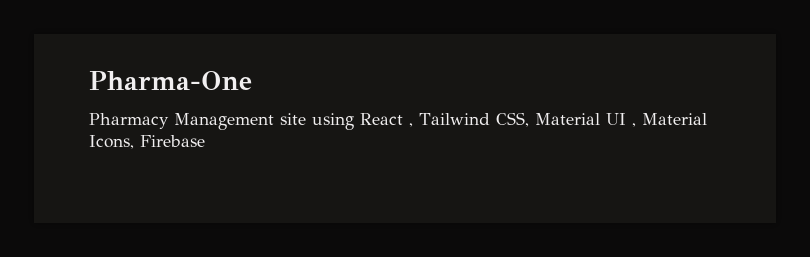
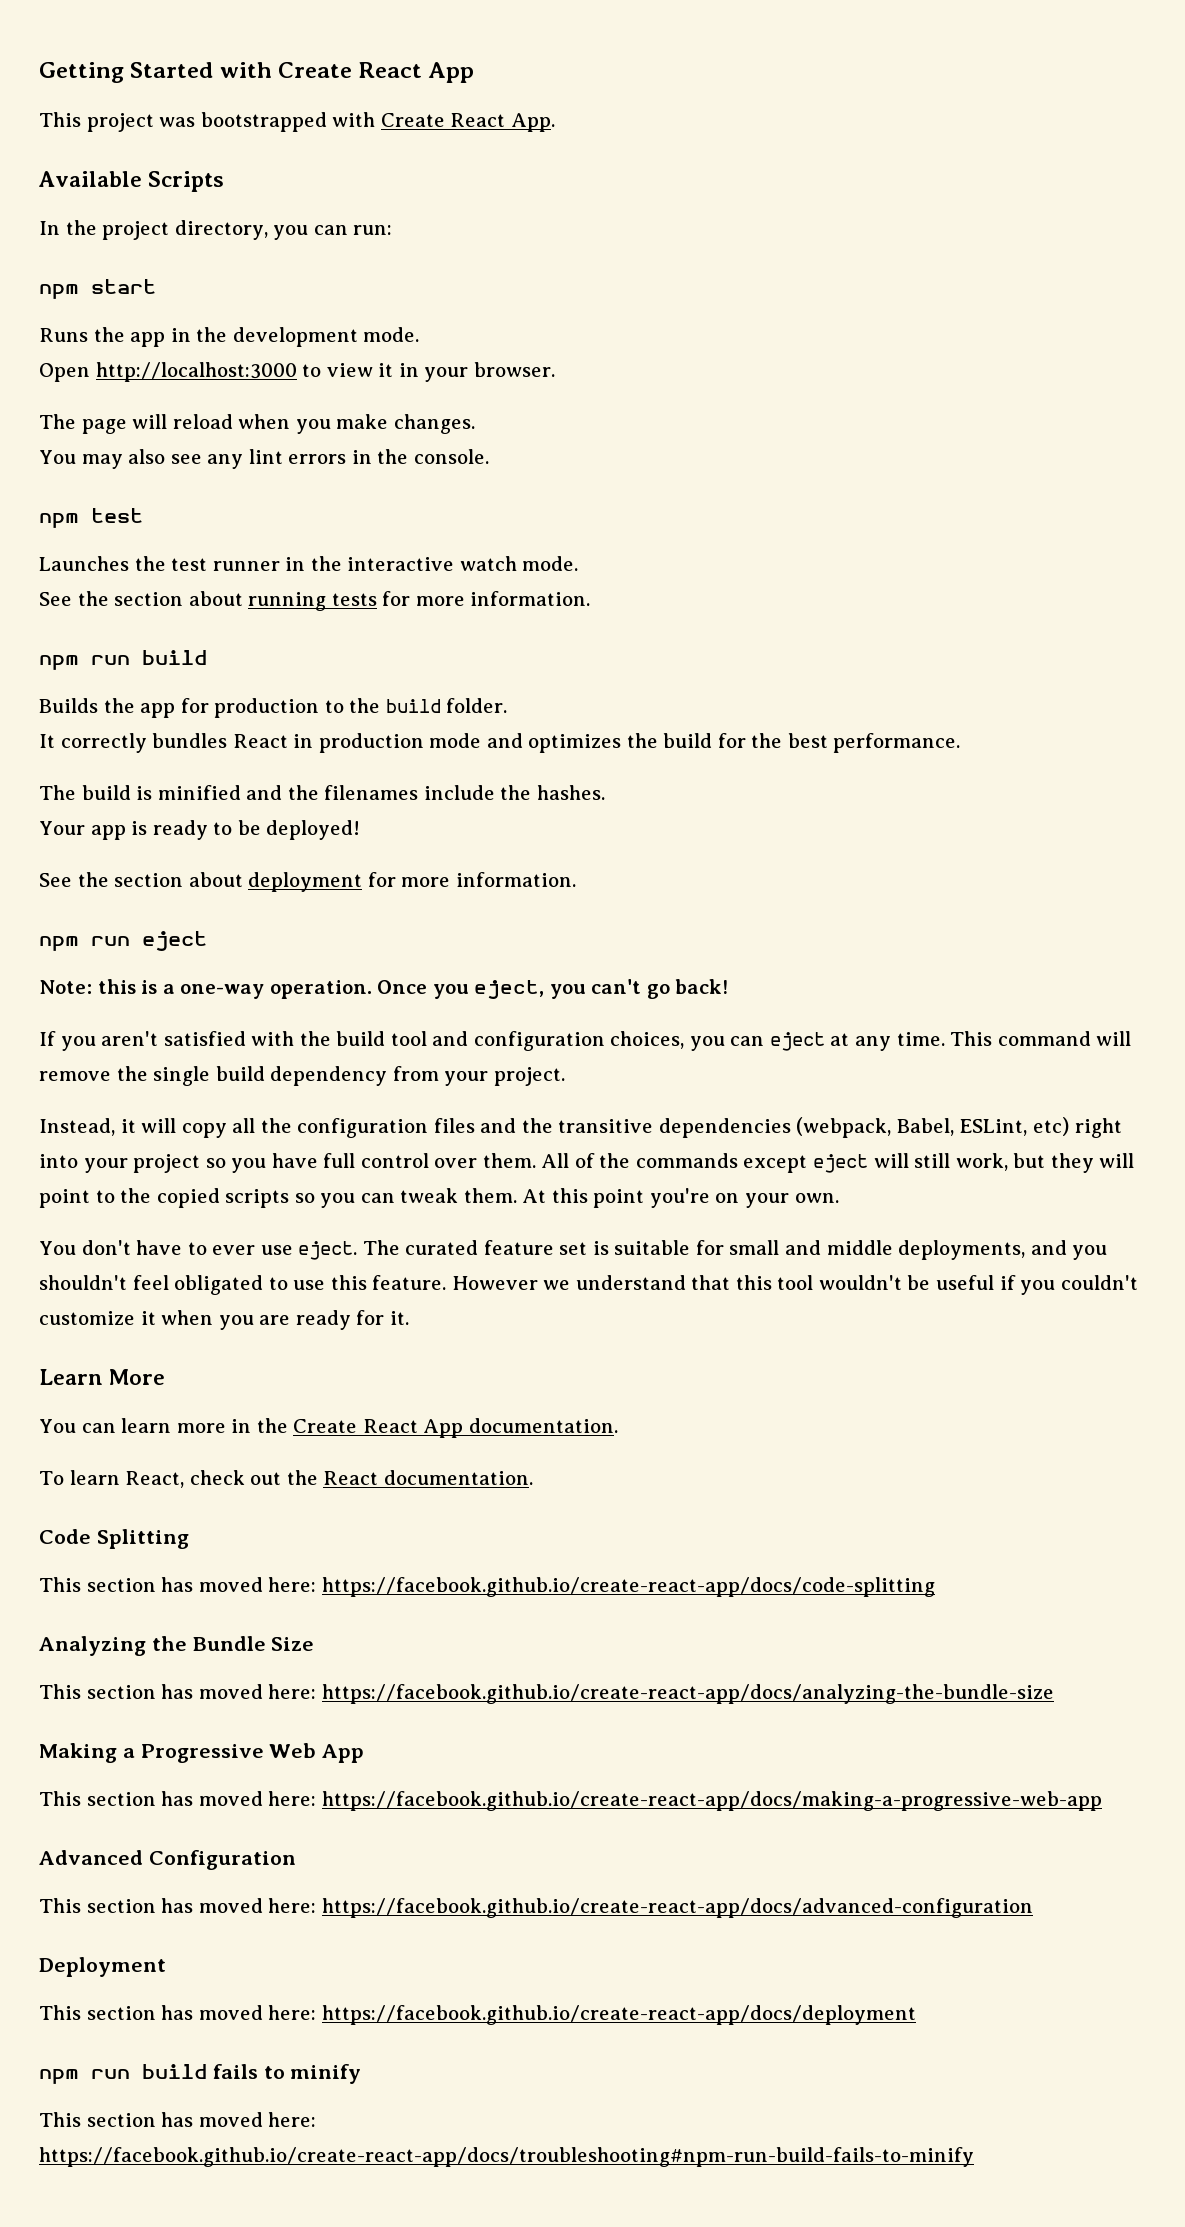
- Pharma-One
- Pharmacy Management site using React , Tailwind CSS, Material UI , Material Icons, Firebase
+ Getting Started with Create React App
+ This project was bootstrapped with Create React App.
+ Available Scripts
+ In the project directory, you can run:
+ npm start
+ Runs the app in the development mode.
+ Open http://localhost:3000 to view it in your browser.
+ The page will reload when you make changes.
+ You may also see any lint errors in the console.
+ npm test
+ Launches the test runner in the interactive watch mode.
+ See the section about running tests for more information.
+ npm run build
+ Builds the app for production to the build folder.
+ It correctly bundles React in production mode and optimizes the build for the best performance.
+ The build is minified and the filenames include the hashes.
+ Your app is ready to be deployed!
+ See the section about deployment for more information.
+ npm run eject
+ Note: this is a one-way operation. Once you eject, you can't go back!
+ If you aren't satisfied with the build tool and configuration choices, you can eject at any time. This command will remove the single build dependency from your project.
+ Instead, it will copy all the configuration files and the transitive dependencies (webpack, Babel, ESLint, etc) right into your project so you have full control over them. All of the commands except eject will still work, but they will point to the copied scripts so you can tweak them. At this point you're on your own.
+ You don't have to ever use eject. The curated feature set is suitable for small and middle deployments, and you shouldn't feel obligated to use this feature. However we understand that this tool wouldn't be useful if you couldn't customize it when you are ready for it.
+ Learn More
+ You can learn more in the Create React App documentation.
+ To learn React, check out the React documentation.
+ Code Splitting
+ This section has moved here: https://facebook.github.io/create-react-app/docs/code-splitting
+ Analyzing the Bundle Size
+ This section has moved here: https://facebook.github.io/create-react-app/docs/analyzing-the-bundle-size
+ Making a Progressive Web App
+ This section has moved here: https://facebook.github.io/create-react-app/docs/making-a-progressive-web-app
+ Advanced Configuration
+ This section has moved here: https://facebook.github.io/create-react-app/docs/advanced-configuration
+ Deployment
+ This section has moved here: https://facebook.github.io/create-react-app/docs/deployment
+ npm run build fails to minify
+ This section has moved here: https://facebook.github.io/create-react-app/docs/troubleshooting#npm-run-build-fails-to-minify

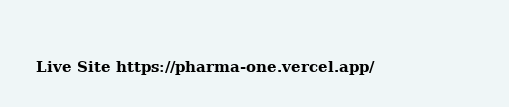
- Getting Started with Create React App
- This project was bootstrapped with Create React App.
- Available Scripts
- In the project directory, you can run:
- npm start
- Runs the app in the development mode.
- Open http://localhost:3000 to view it in your browser.
- The page will reload when you make changes.
- You may also see any lint errors in the console.
- npm test
- Launches the test runner in the interactive watch mode.
- See the section about running tests for more information.
- npm run build
- Builds the app for production to the build folder.
- It correctly bundles React in production mode and optimizes the build for the best performance.
- The build is minified and the filenames include the hashes.
- Your app is ready to be deployed!
- See the section about deployment for more information.
- npm run eject
- Note: this is a one-way operation. Once you eject, you can't go back!
- If you aren't satisfied with the build tool and configuration choices, you can eject at any time. This command will remove the single build dependency from your project.
- Instead, it will copy all the configuration files and the transitive dependencies (webpack, Babel, ESLint, etc) right into your project so you have full control over them. All of the commands except eject will still work, but they will point to the copied scripts so you can tweak them. At this point you're on your own.
- You don't have to ever use eject. The curated feature set is suitable for small and middle deployments, and you shouldn't feel obligated to use this feature. However we understand that this tool wouldn't be useful if you couldn't customize it when you are ready for it.
- Learn More
- You can learn more in the Create React App documentation.
- To learn React, check out the React documentation.
- Code Splitting
- This section has moved here: https://facebook.github.io/create-react-app/docs/code-splitting
- Analyzing the Bundle Size
- This section has moved here: https://facebook.github.io/create-react-app/docs/analyzing-the-bundle-size
- Making a Progressive Web App
- This section has moved here: https://facebook.github.io/create-react-app/docs/making-a-progressive-web-app
- Advanced Configuration
- This section has moved here: https://facebook.github.io/create-react-app/docs/advanced-configuration
- Deployment
- This section has moved here: https://facebook.github.io/create-react-app/docs/deployment
- npm run build fails to minify
- This section has moved here: https://facebook.github.io/create-react-app/docs/troubleshooting#npm-run-build-fails-to-minify
+ Live Site https://pharma-one.vercel.app/

